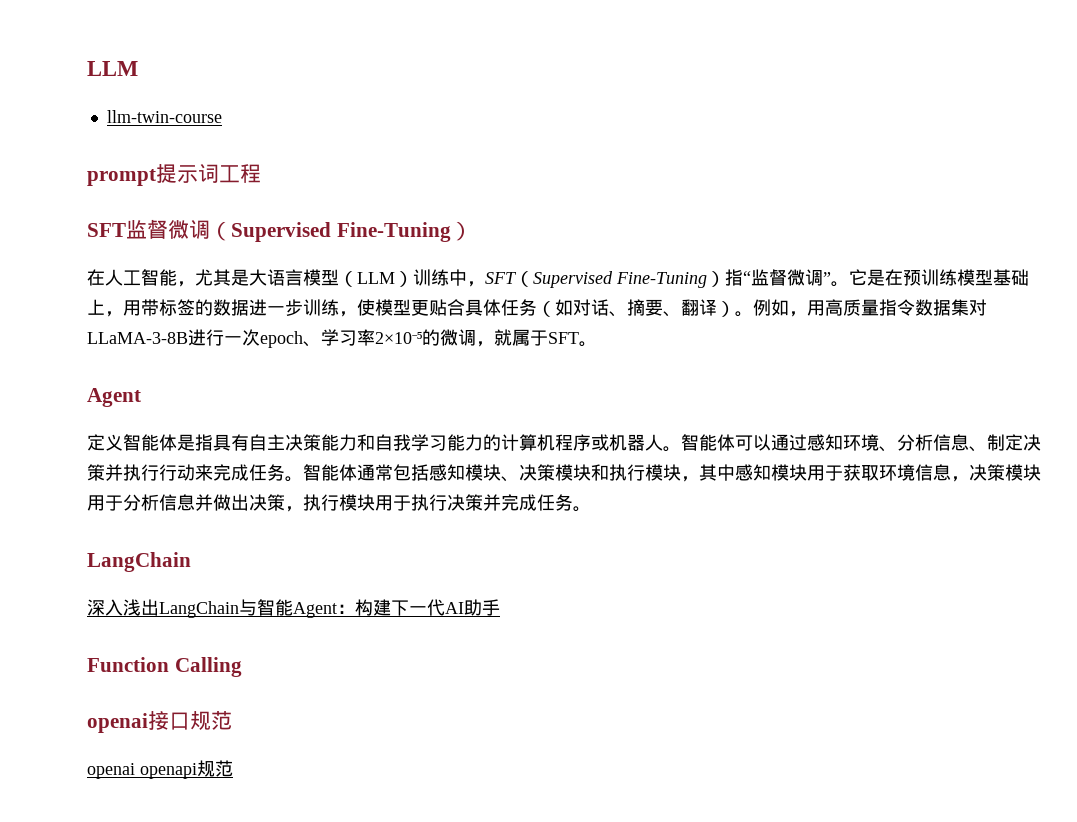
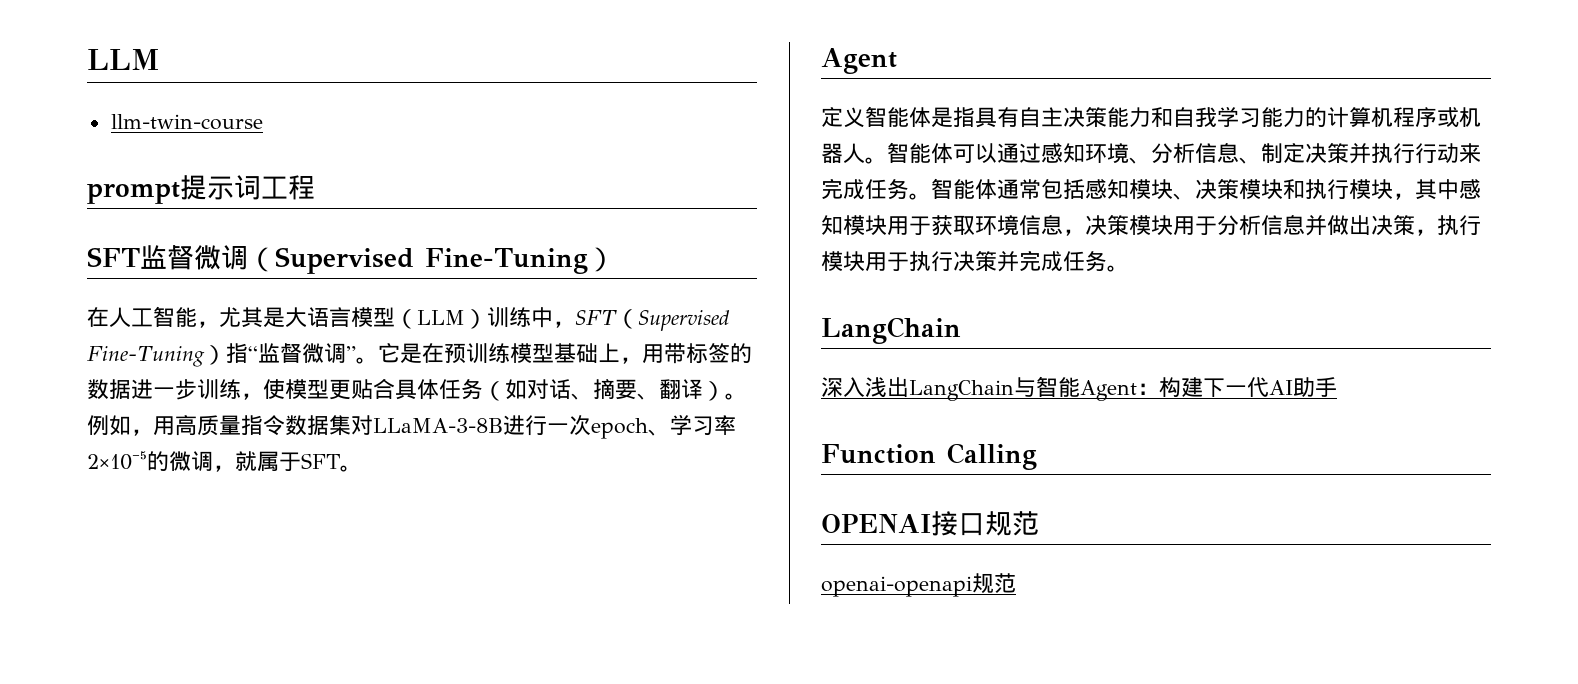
- openai接口规范
+ OPENAI接口规范
- openai openapi规范
+ openai-openapi规范

